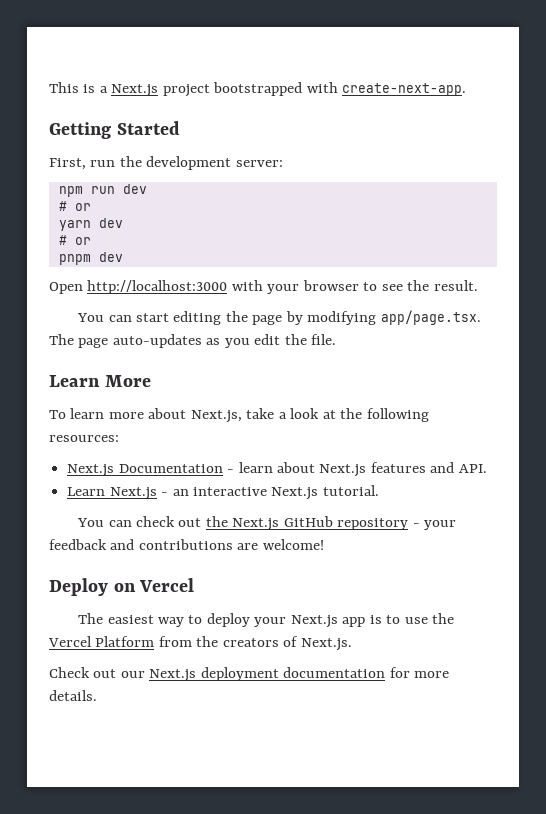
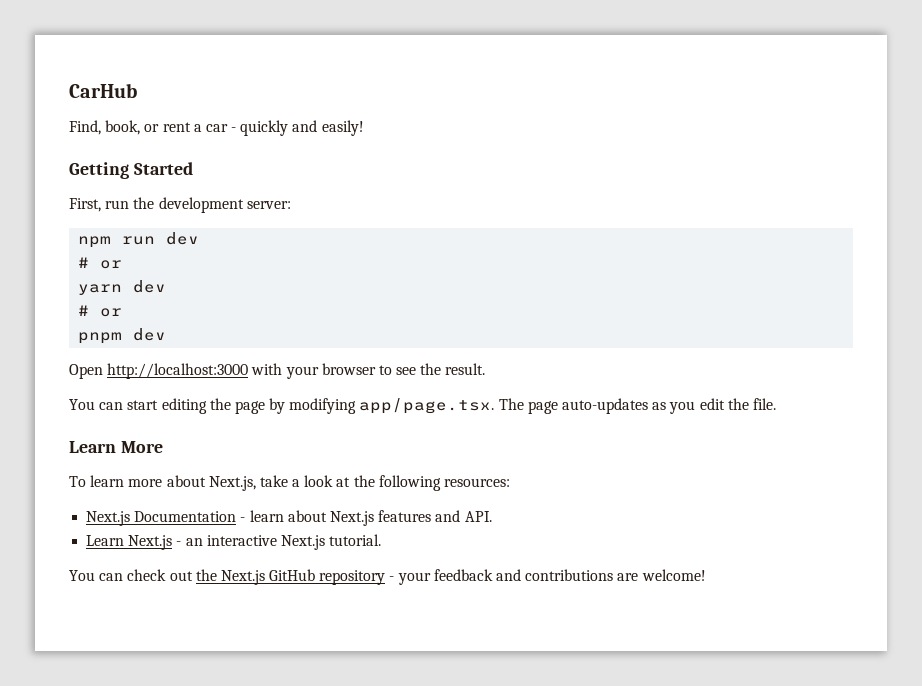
- This is a Next.js project bootstrapped with create-next-app.
+ CarHub
+ Find, book, or rent a car - quickly and easily!
- Deploy on Vercel
- The easiest way to deploy your Next.js app is to use the Vercel Platform from the creators of Next.js.
- Check out our Next.js deployment documentation for more details.

